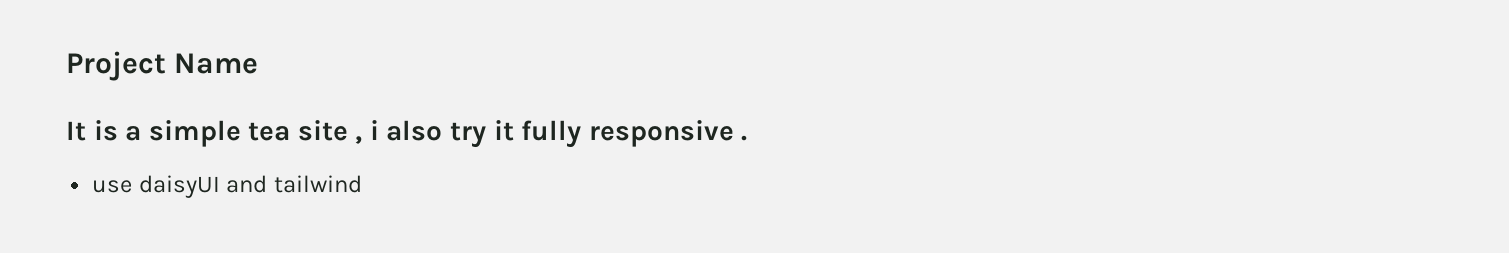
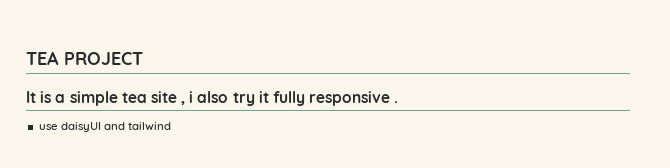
- Project Name
+ TEA PROJECT

